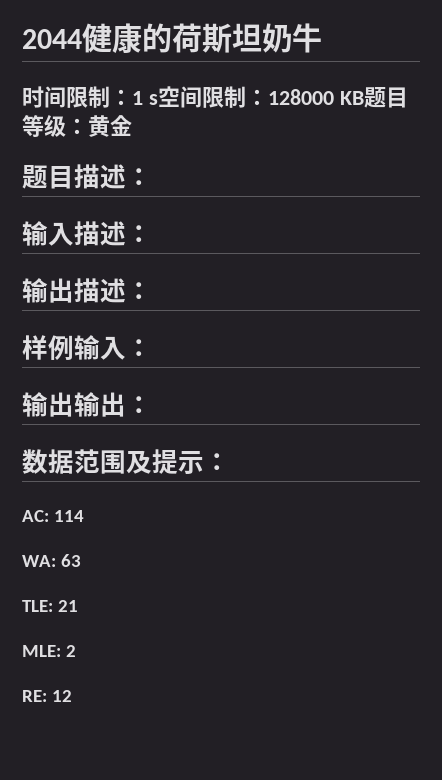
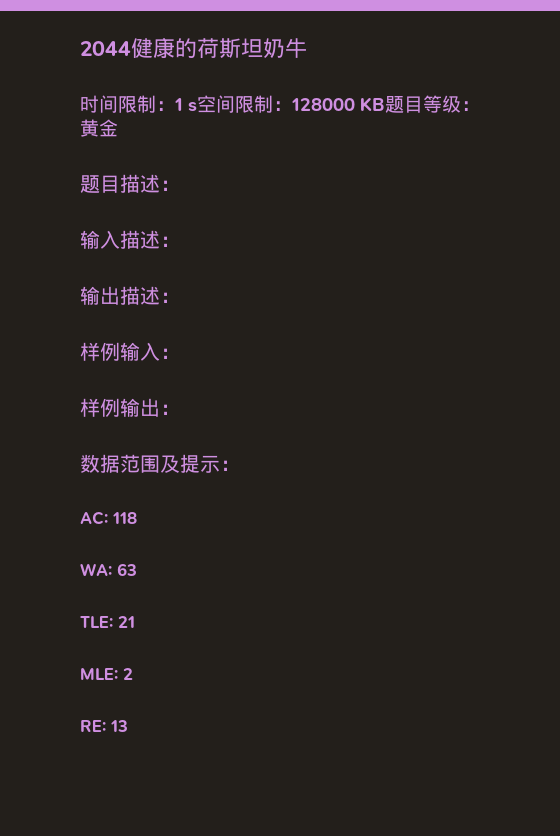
- 输出输出：
+ 样例输出：
- AC: 114
+ AC: 118
- RE: 12
+ RE: 13

